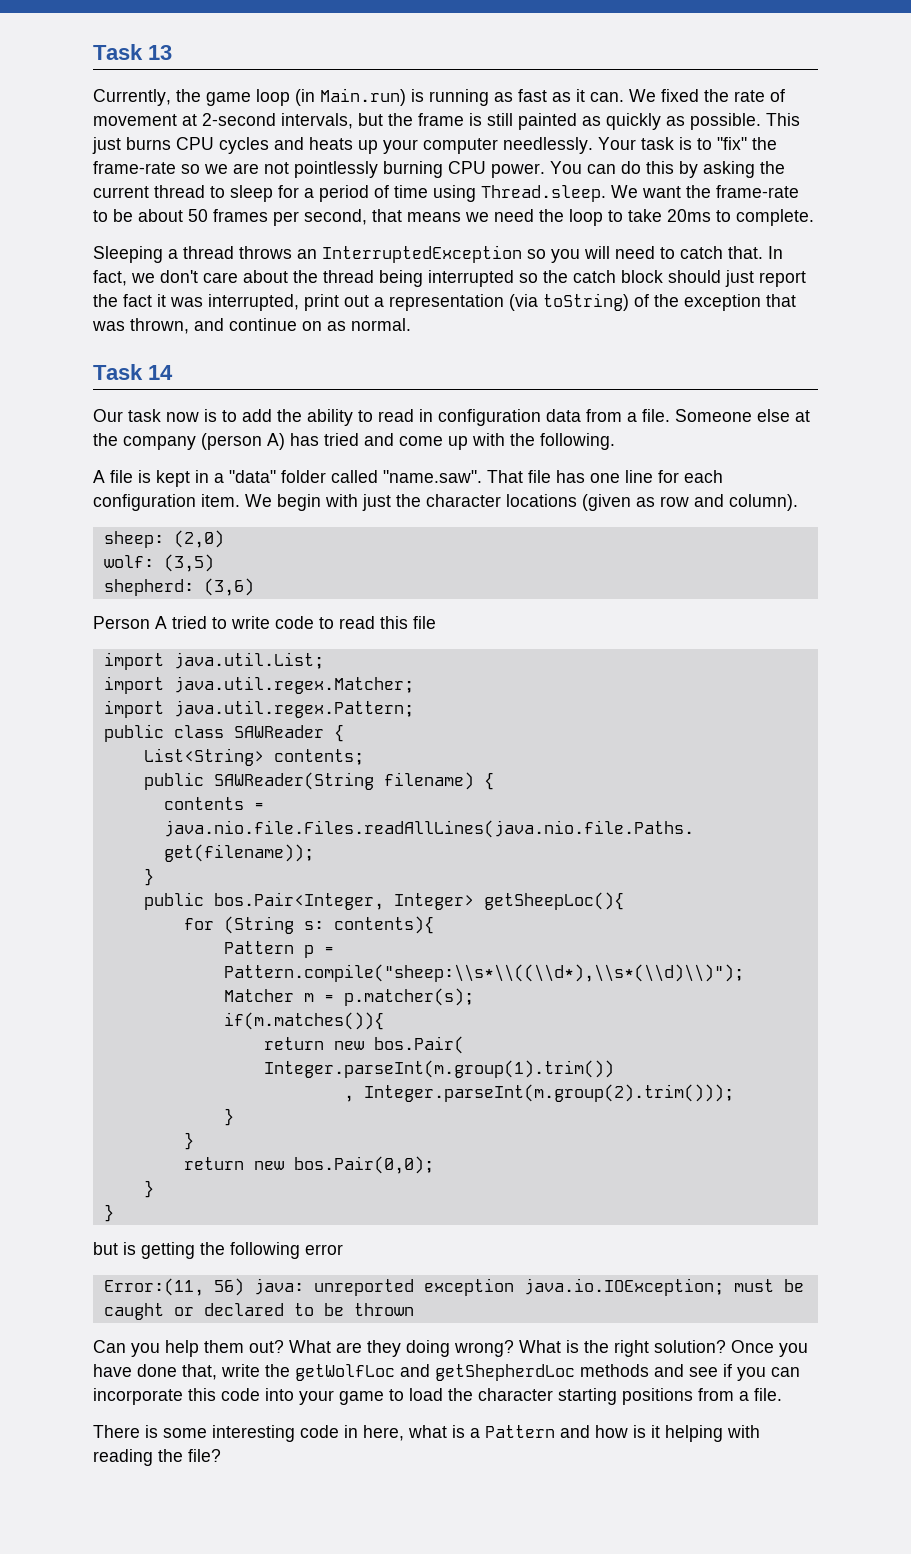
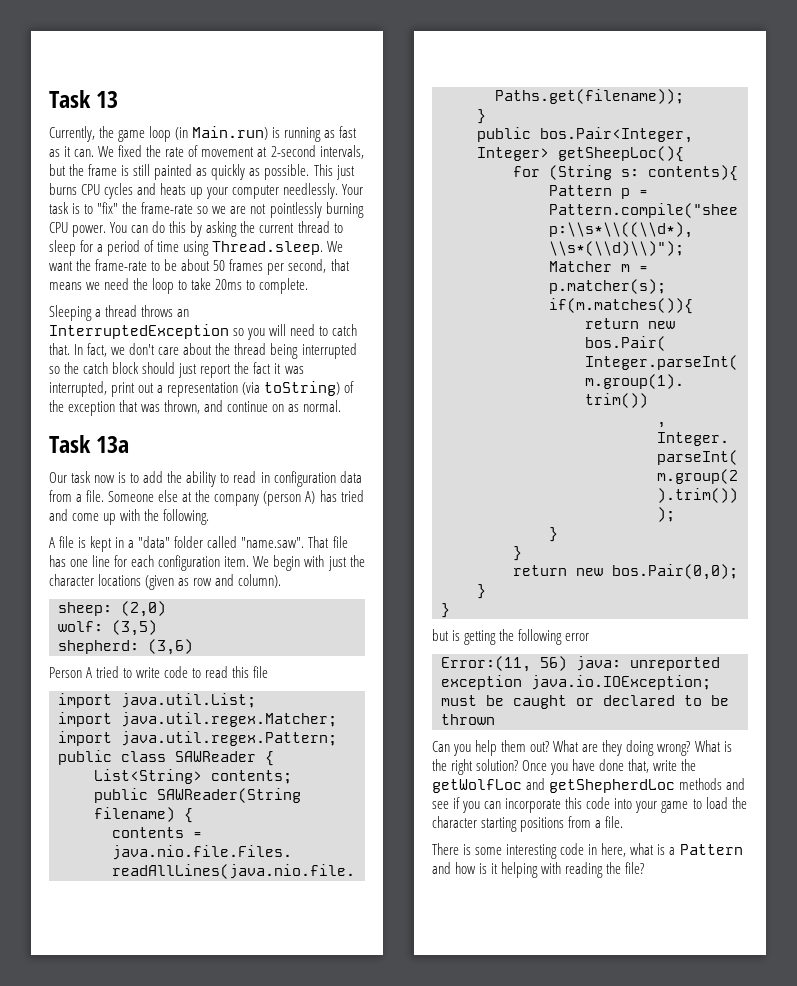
- Task 14
+ Task 13a

